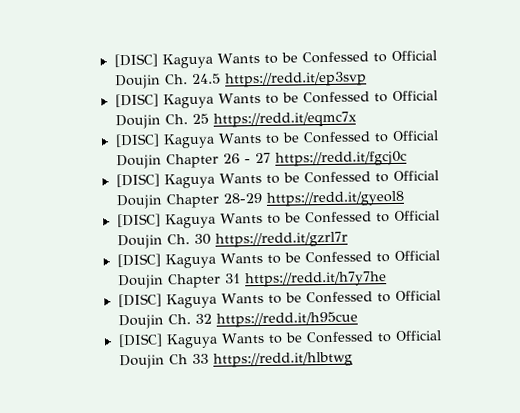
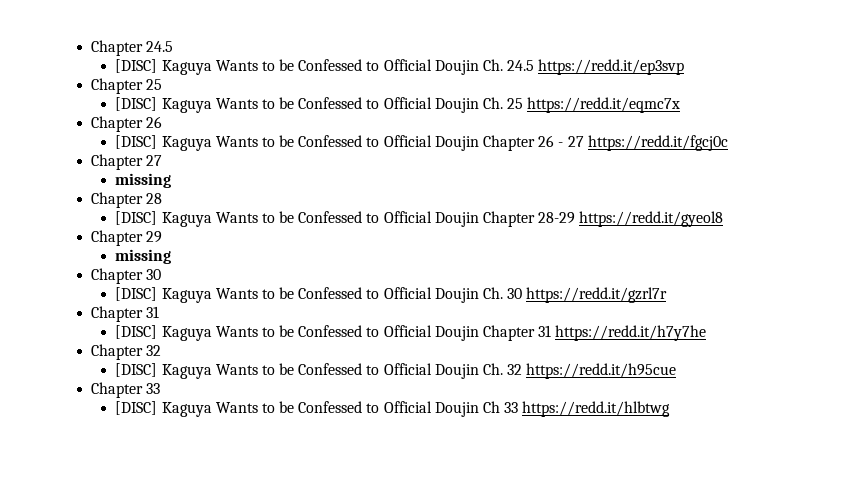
+ Chapter 24.5
+ Chapter 25
  [DISC] Kaguya Wants to be Confessed to Official Doujin Ch. 25 https://redd.it/eqmc7x
+ Chapter 26
+ Chapter 27
+ missing
+ Chapter 28
+ Chapter 29
+ missing
+ Chapter 30
  [DISC] Kaguya Wants to be Confessed to Official Doujin Ch. 30 https://redd.it/gzrl7r
+ Chapter 31
+ Chapter 32
+ Chapter 33

